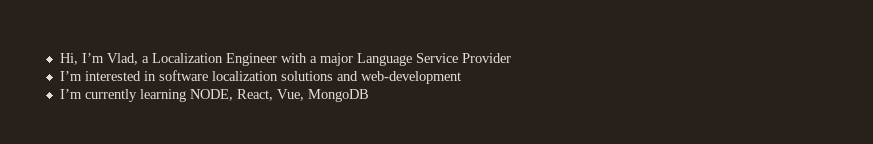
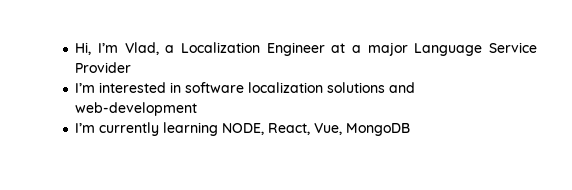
- Hi, I’m Vlad, a Localization Engineer with a major Language Service Provider
+ Hi, I’m Vlad, a Localization Engineer at a major Language Service Provider

